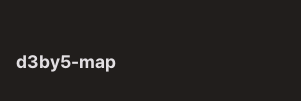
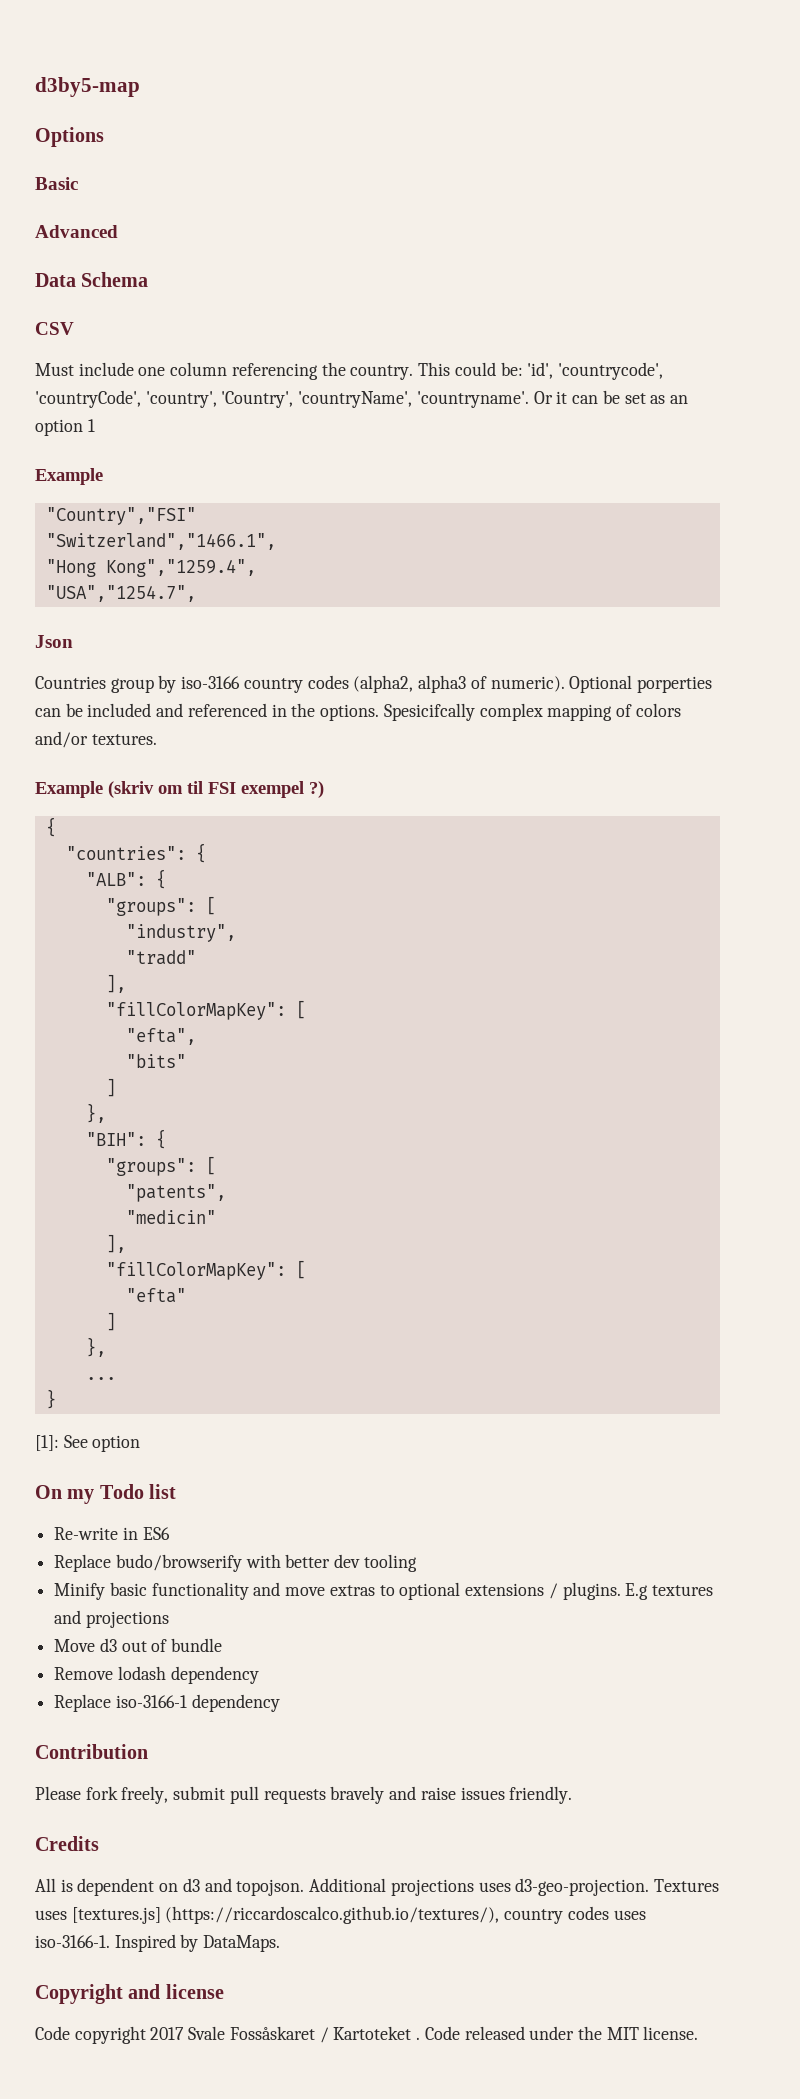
+ Options
+ Basic
+ Advanced
+ Data Schema
+ CSV
+ Must include one column referencing the country. This could be: 'id', 'countrycode', 'countryCode', 'country', 'Country', 'countryName', 'countryname'. Or it can be set as an option 1
+ Example
+ "Country","FSI"
+ "Switzerland","1466.1",
+ "Hong Kong","1259.4",
+ "USA","1254.7",
+ Json
+ Countries group by iso-3166 country codes (alpha2, alpha3 of numeric). Optional porperties can be included and referenced in the options. Spesicifcally complex mapping of colors and/or textures.
+ Example (skriv om til FSI exempel ?)
+ {
+ "countries": {
+ "ALB": {
+ "groups": [
+ "industry",
+ "tradd"
+ ],
+ "fillColorMapKey": [
+ "efta",
+ "bits"
+ ]
+ },
+ "BIH": {
+ "groups": [
+ "patents",
+ "medicin"
+ ],
+ "fillColorMapKey": [
+ "efta"
+ ]
+ },
+ ...
+ }
+ [1]: See option
+ On my Todo list
+ Re-write in ES6
+ Replace budo/browserify with better dev tooling
+ Minify basic functionality and move extras to optional extensions / plugins. E.g textures and projections
+ Move d3 out of bundle
+ Remove lodash dependency
+ Replace iso-3166-1 dependency
+ Contribution
+ Please fork freely, submit pull requests bravely and raise issues friendly.
+ Credits
+ All is dependent on d3 and topojson. Additional projections uses d3-geo-projection. Textures uses [textures.js] (https://riccardoscalco.github.io/textures/), country codes uses iso-3166-1. Inspired by DataMaps.
+ Copyright and license
+ Code copyright 2017 Svale Fossåskaret / Kartoteket . Code released under the MIT license.

